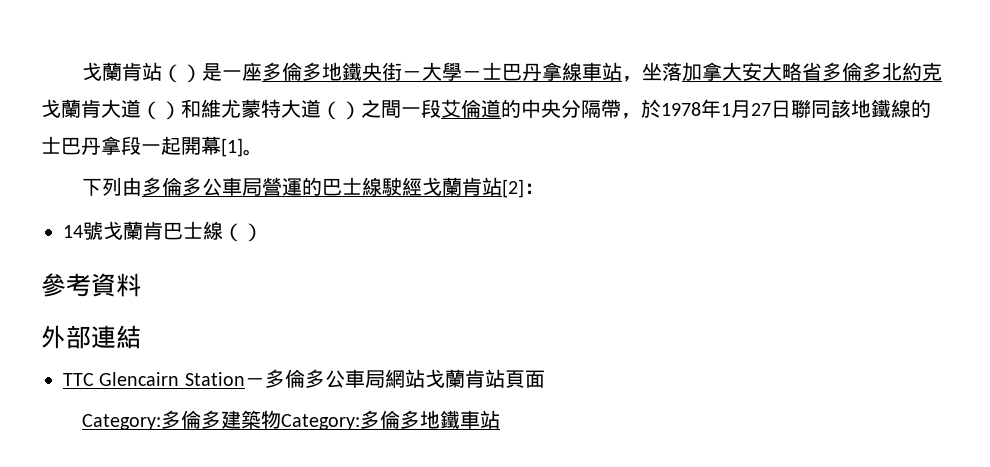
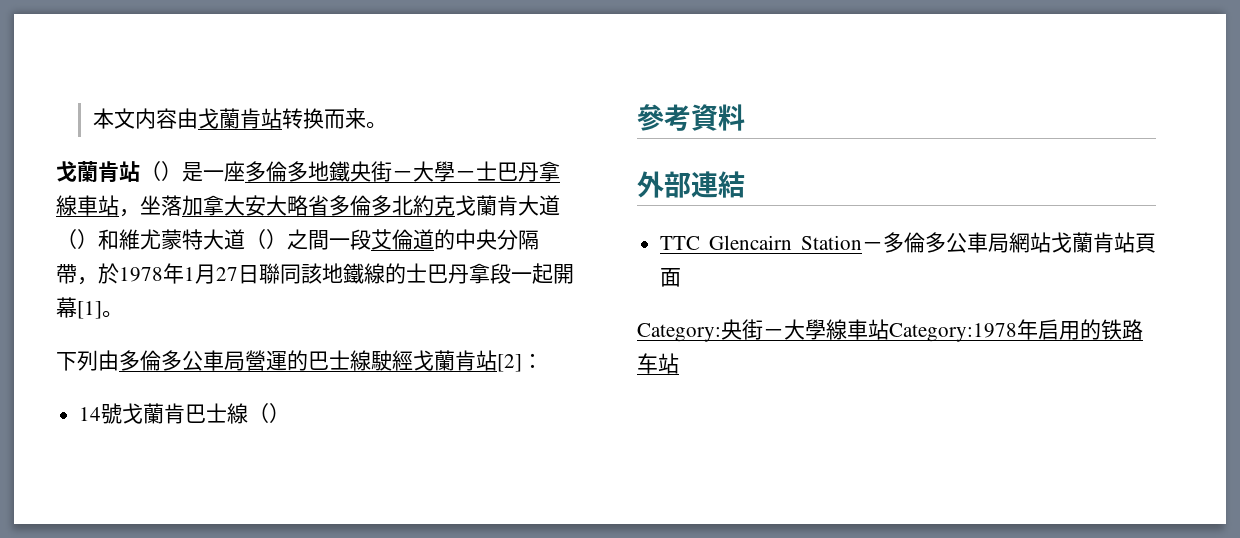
+ 本文内容由戈蘭肯站转换而来。
- Category:多倫多建築物Category:多倫多地鐵車站
+ Category:央街－大學線車站Category:1978年启用的铁路车站

